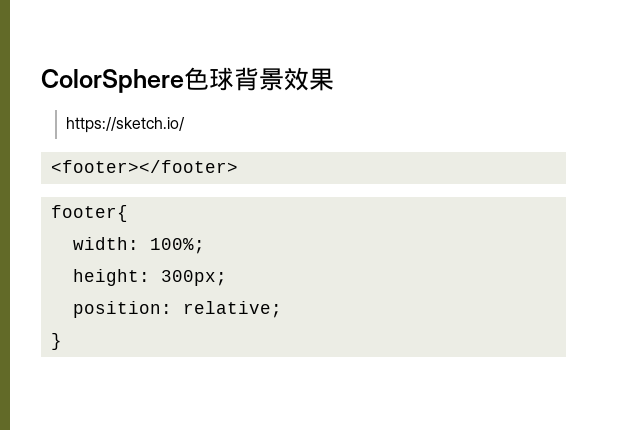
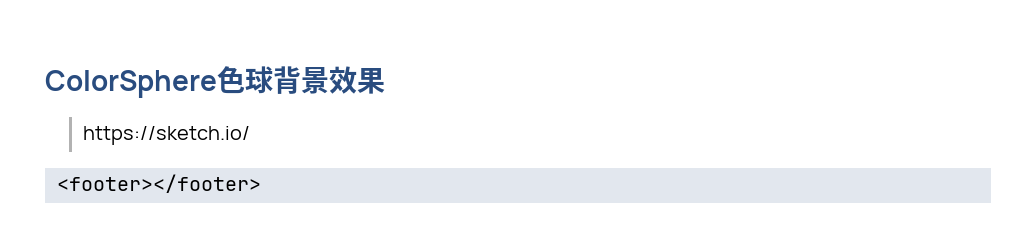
- footer{
- width: 100%;
- height: 300px;
- position: relative;
- }

